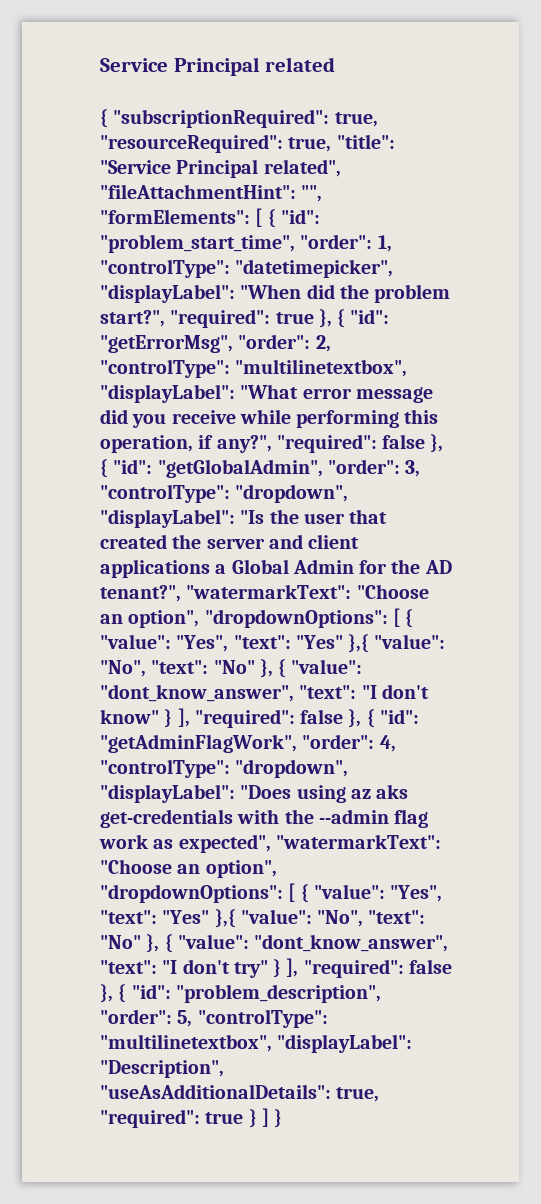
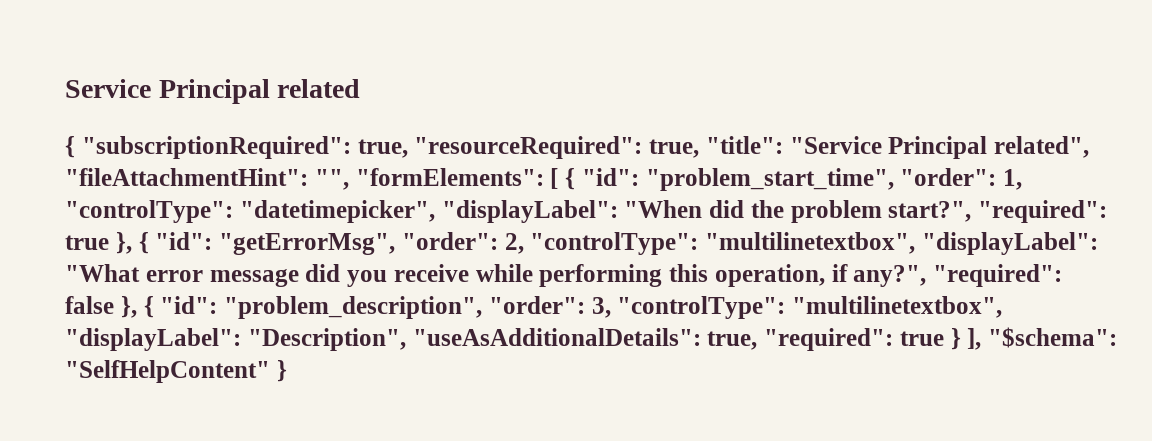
- "getGlobalAdmin", "order":
+ "problem_description", "order":
- "dropdown", "displayLabel": "Is the user that created the server and client applications a Global Admin for the AD tenant?", "watermarkText": "Choose an option", "dropdownOptions": [ { "value": "Yes", "text": "Yes" },{ "value": "No", "text": "No" }, { "value": "dont_know_answer", "text": "I don't know" } ], "required": false }, { "id": "getAdminFlagWork", "order": 4, "controlType": "dropdown", "displayLabel": "Does using az aks get-credentials with the --admin flag work as expected", "watermarkText": "Choose an option", "dropdownOptions": [ { "value": "Yes", "text": "Yes" },{ "value": "No", "text": "No" }, { "value": "dont_know_answer", "text": "I don't try" } ], "required": false }, { "id": "problem_description", "order": 5, "controlType":
- true } ] }
+ true } ], "$schema": "SelfHelpContent" }

